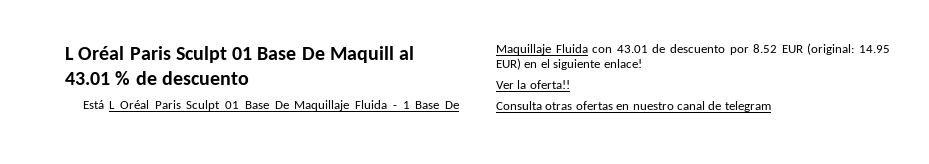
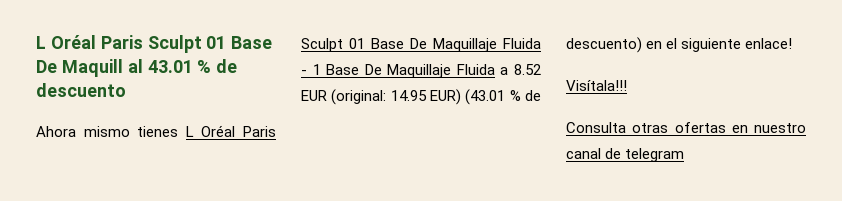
- Está L Oréal Paris Sculpt 01 Base De Maquillaje Fluida - 1 Base De Maquillaje Fluida con 43.01 de descuento por 8.52 EUR (original: 14.95 EUR) en el siguiente enlace!
+ Ahora mismo tienes L Oréal Paris Sculpt 01 Base De Maquillaje Fluida - 1 Base De Maquillaje Fluida a 8.52 EUR (original: 14.95 EUR) (43.01 % de descuento) en el siguiente enlace!
- Ver la oferta!!
+ Visítala!!!

